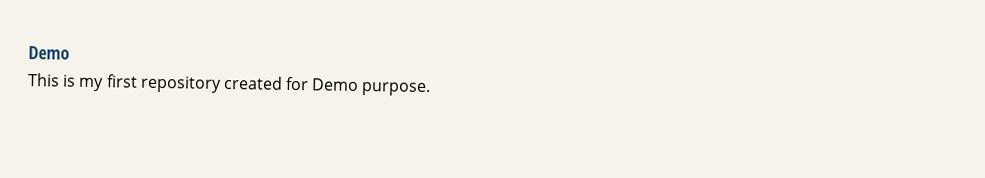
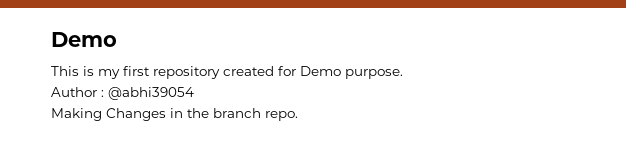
+ Author : @abhi39054
+ Making Changes in the branch repo.

